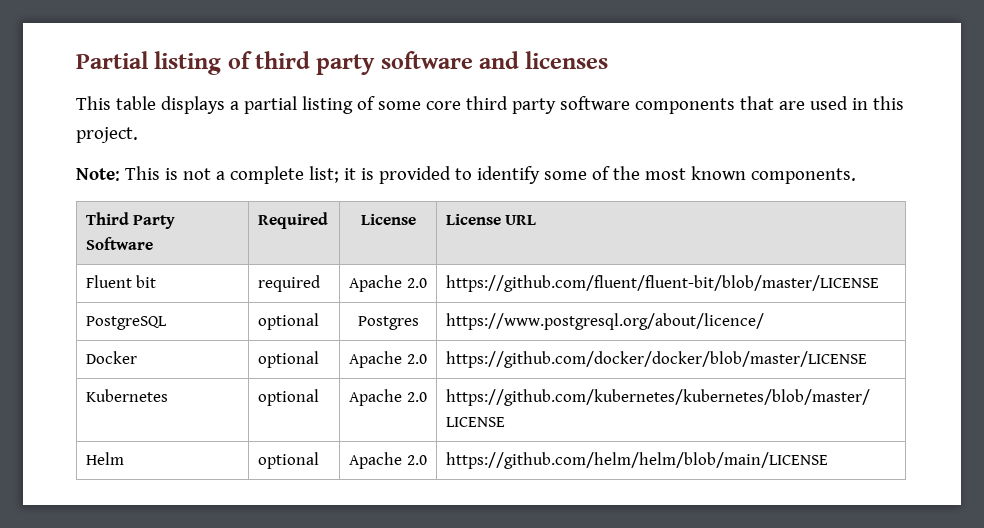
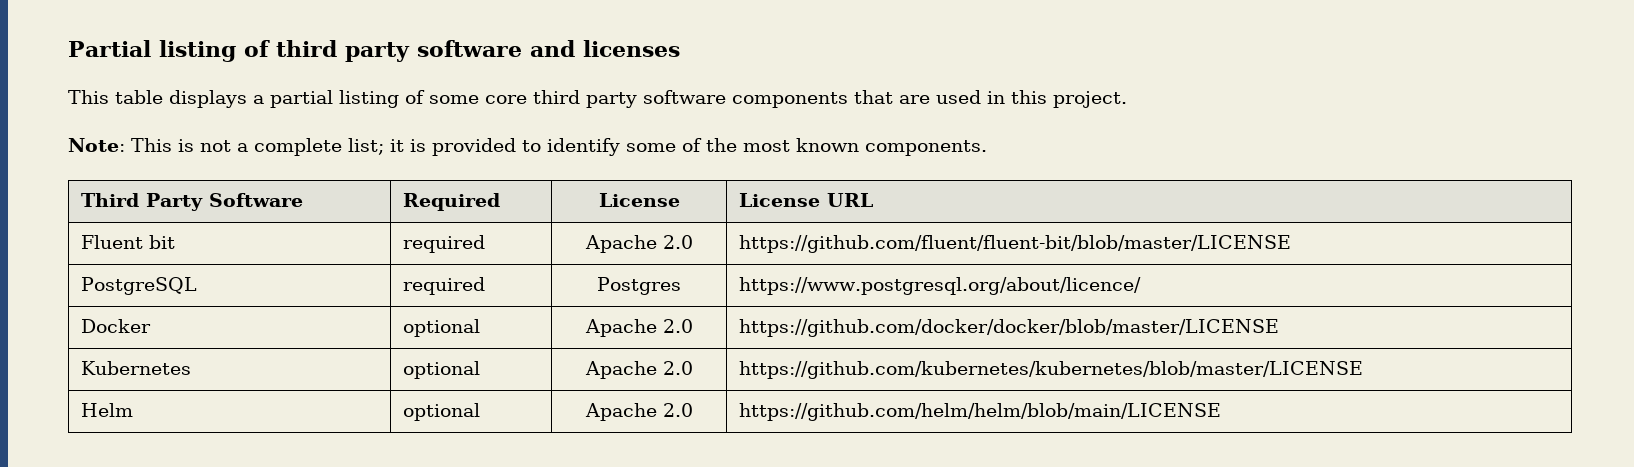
- PostgreSQL | optional | Postgres | https://www.postgresql.org/about/licence/
+ PostgreSQL | required | Postgres | https://www.postgresql.org/about/licence/

